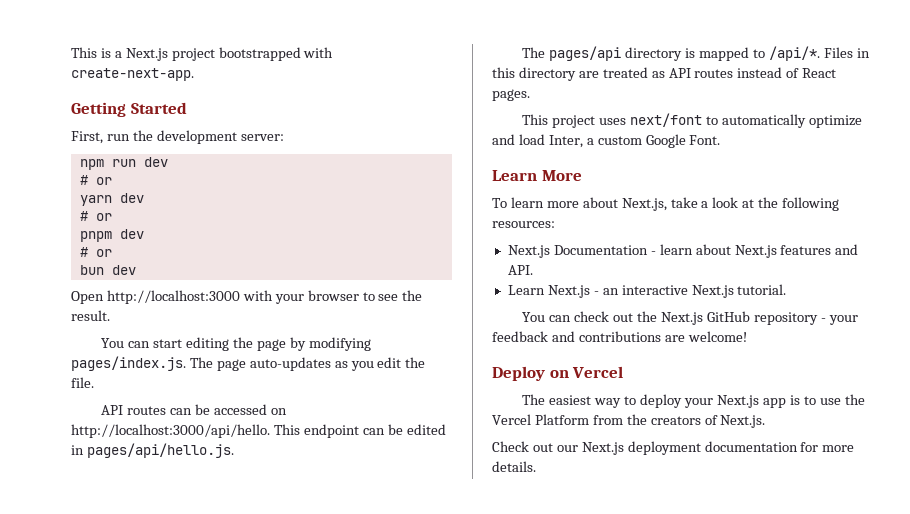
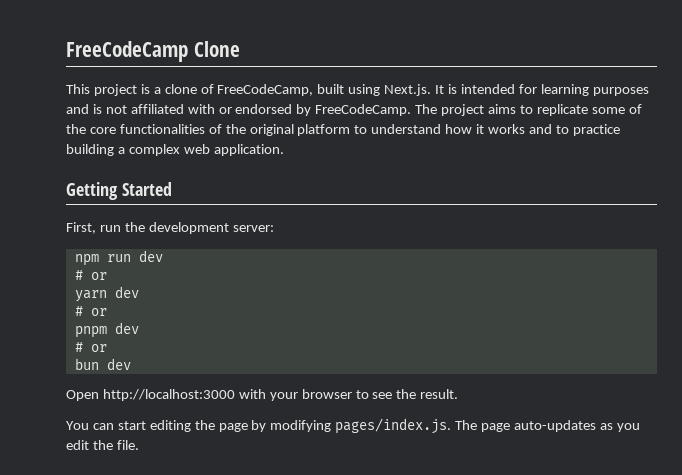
- This is a Next.js project bootstrapped with create-next-app.
+ FreeCodeCamp Clone
+ This project is a clone of FreeCodeCamp, built using Next.js. It is intended for learning purposes and is not affiliated with or endorsed by FreeCodeCamp. The project aims to replicate some of the core functionalities of the original platform to understand how it works and to practice building a complex web application.
- API routes can be accessed on http://localhost:3000/api/hello. This endpoint can be edited in pages/api/hello.js.
- The pages/api directory is mapped to /api/*. Files in this directory are treated as API routes instead of React pages.
- This project uses next/font to automatically optimize and load Inter, a custom Google Font.
- Learn More
- To learn more about Next.js, take a look at the following resources:
- Next.js Documentation - learn about Next.js features and API.
- Learn Next.js - an interactive Next.js tutorial.
- You can check out the Next.js GitHub repository - your feedback and contributions are welcome!
- Deploy on Vercel
- The easiest way to deploy your Next.js app is to use the Vercel Platform from the creators of Next.js.
- Check out our Next.js deployment documentation for more details.

